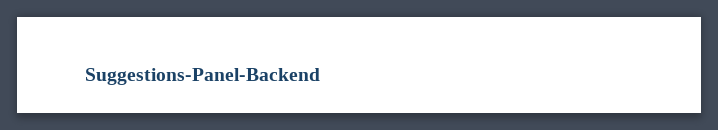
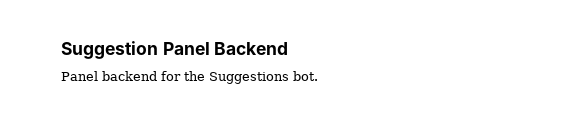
- Suggestions-Panel-Backend
+ Suggestion Panel Backend
+ Panel backend for the Suggestions bot.

